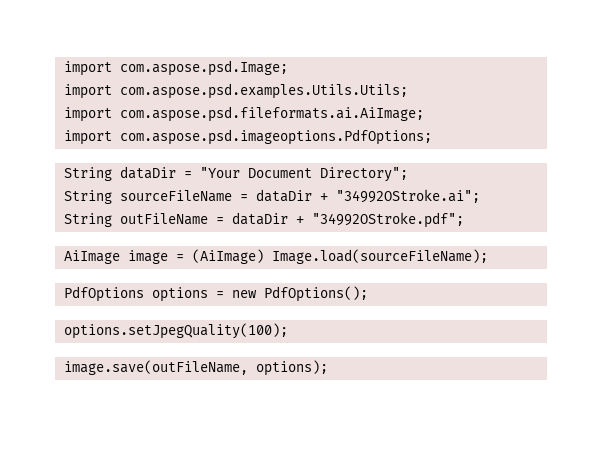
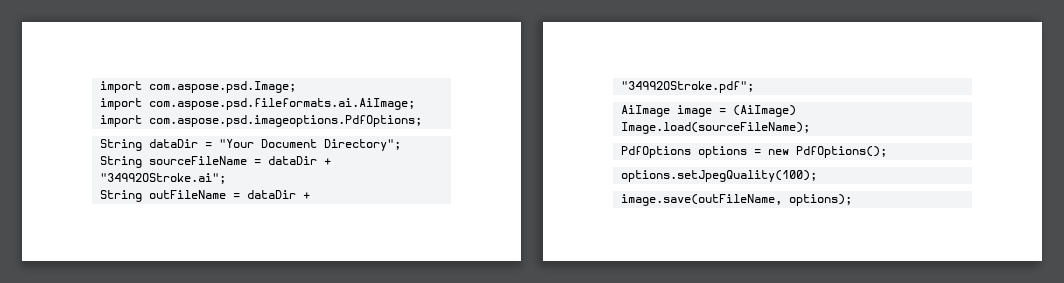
- import com.aspose.psd.examples.Utils.Utils;

